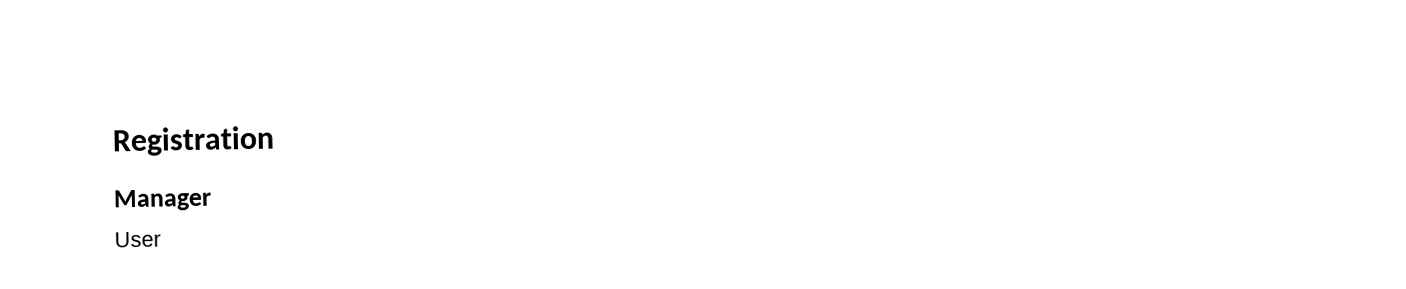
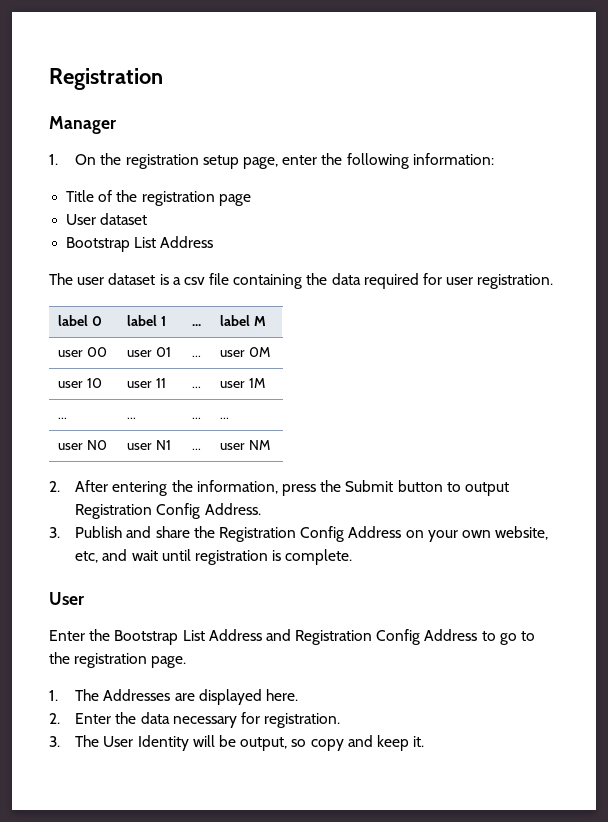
+ 1. On the registration setup page, enter the following information:
+ Title of the registration page
+ User dataset
+ Bootstrap List Address
+ The user dataset is a csv file containing the data required for user registration.
+ label 0 | label 1 | ... | label M
+ user 00 | user 01 | ... | user 0M
+ user 10 | user 11 | ... | user 1M
+ ... | ... | ... | ...
+ user N0 | user N1 | ... | user NM
+ 2. After entering the information, press the Submit button to output Registration Config Address.
+ 3. Publish and share the Registration Config Address on your own website, etc, and wait until registration is complete.
  User
+ Enter the Bootstrap List Address and Registration Config Address to go to the registration page.
+ 1. The Addresses are displayed here.
+ 2. Enter the data necessary for registration.
+ 3. The User Identity will be output, so copy and keep it.

